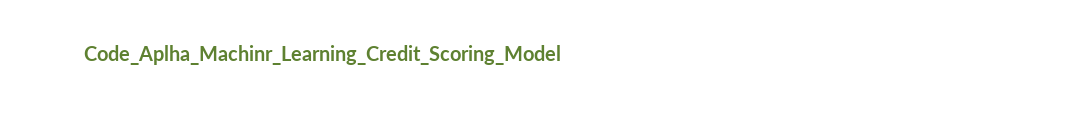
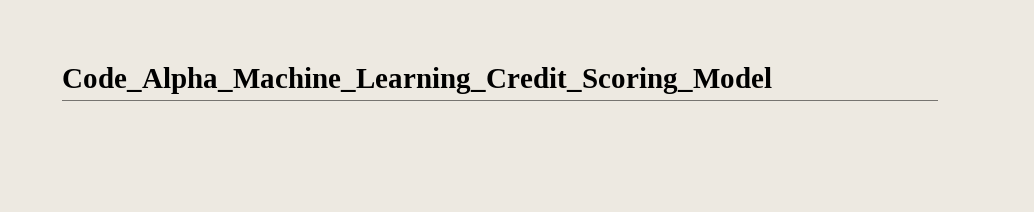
- Code_Aplha_Machinr_Learning_Credit_Scoring_Model
+ Code_Alpha_Machine_Learning_Credit_Scoring_Model

